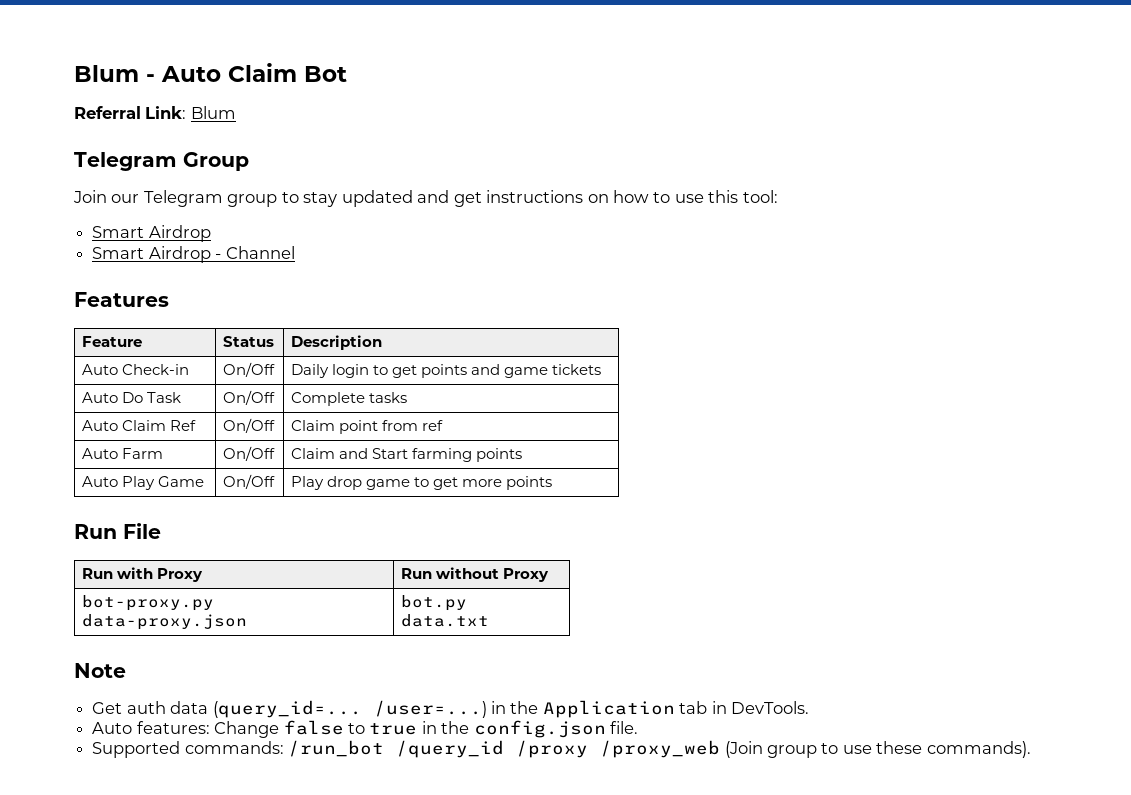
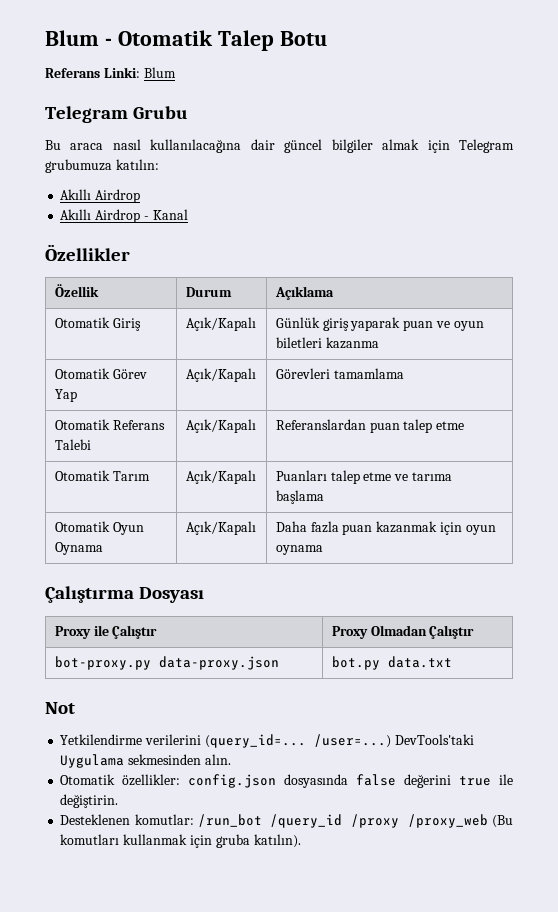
- Blum - Auto Claim Bot
- Referral Link: Blum
- Telegram Group
- Join our Telegram group to stay updated and get instructions on how to use this tool:
- Smart Airdrop
+ Blum - Otomatik Talep Botu
+ Referans Linki: Blum
+ Telegram Grubu
+ Bu araca nasıl kullanılacağına dair güncel bilgiler almak için Telegram grubumuza katılın:
+ Akıllı Airdrop
- Smart Airdrop - Channel
- Features
- Feature | Status | Description
- Auto Check-in | On/Off | Daily login to get points and game tickets
- Auto Do Task | On/Off | Complete tasks
- Auto Claim Ref | On/Off | Claim point from ref
- Auto Farm | On/Off | Claim and Start farming points
- Auto Play Game | On/Off | Play drop game to get more points
- Run File
- Run with Proxy | Run without Proxy
+ Akıllı Airdrop - Kanal
+ Özellikler
+ Özellik | Durum | Açıklama
+ Otomatik Giriş | Açık/Kapalı | Günlük giriş yaparak puan ve oyun biletleri kazanma
+ Otomatik Görev Yap | Açık/Kapalı | Görevleri tamamlama
+ Otomatik Referans Talebi | Açık/Kapalı | Referanslardan puan talep etme
+ Otomatik Tarım | Açık/Kapalı | Puanları talep etme ve tarıma başlama
+ Otomatik Oyun Oynama | Açık/Kapalı | Daha fazla puan kazanmak için oyun oynama
+ Çalıştırma Dosyası
+ Proxy ile Çalıştır | Proxy Olmadan Çalıştır
- Note
- Get auth data (query_id=... /user=...) in the Application tab in DevTools.
- Auto features: Change false to true in the config.json file.
- Supported commands: /run_bot /query_id /proxy /proxy_web (Join group to use these commands).
+ Not
+ Yetkilendirme verilerini (query_id=... /user=...) DevTools'taki Uygulama sekmesinden alın.
+ Otomatik özellikler: config.json dosyasında false değerini true ile değiştirin.
+ Desteklenen komutlar: /run_bot /query_id /proxy /proxy_web (Bu komutları kullanmak için gruba katılın).

